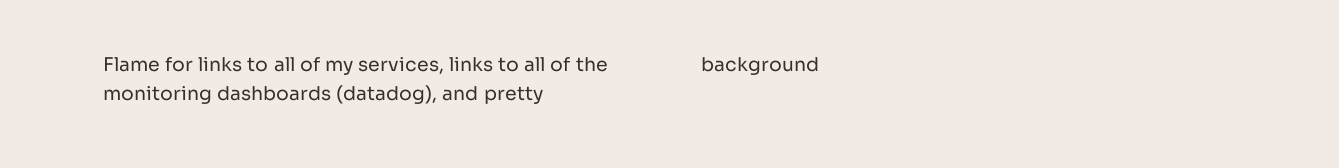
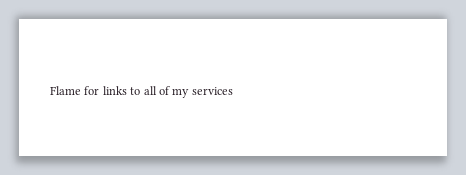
- Flame for links to all of my services, links to all of the monitoring dashboards (datadog), and pretty background
+ Flame for links to all of my services

